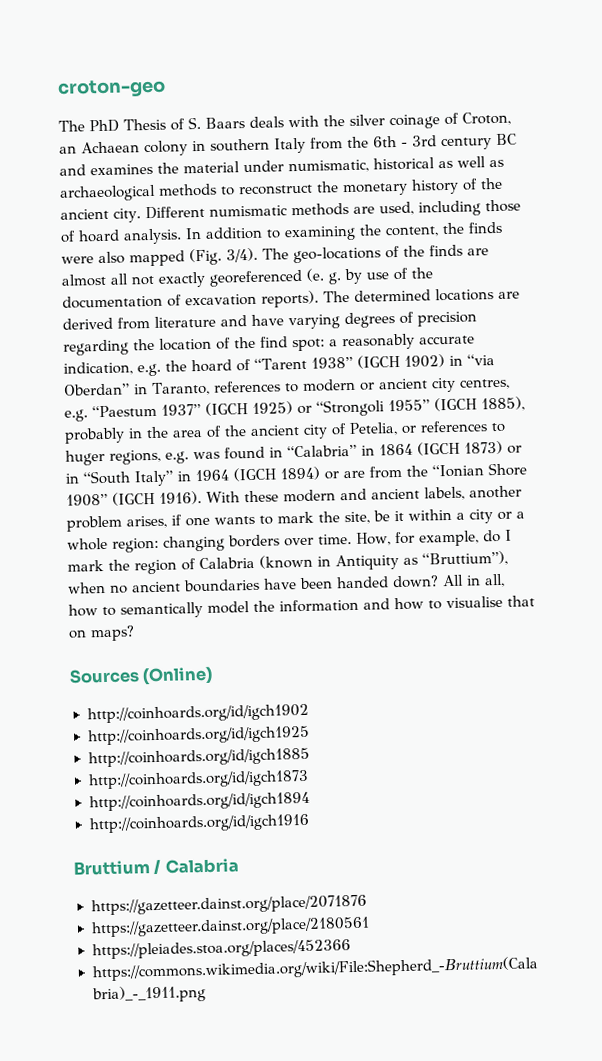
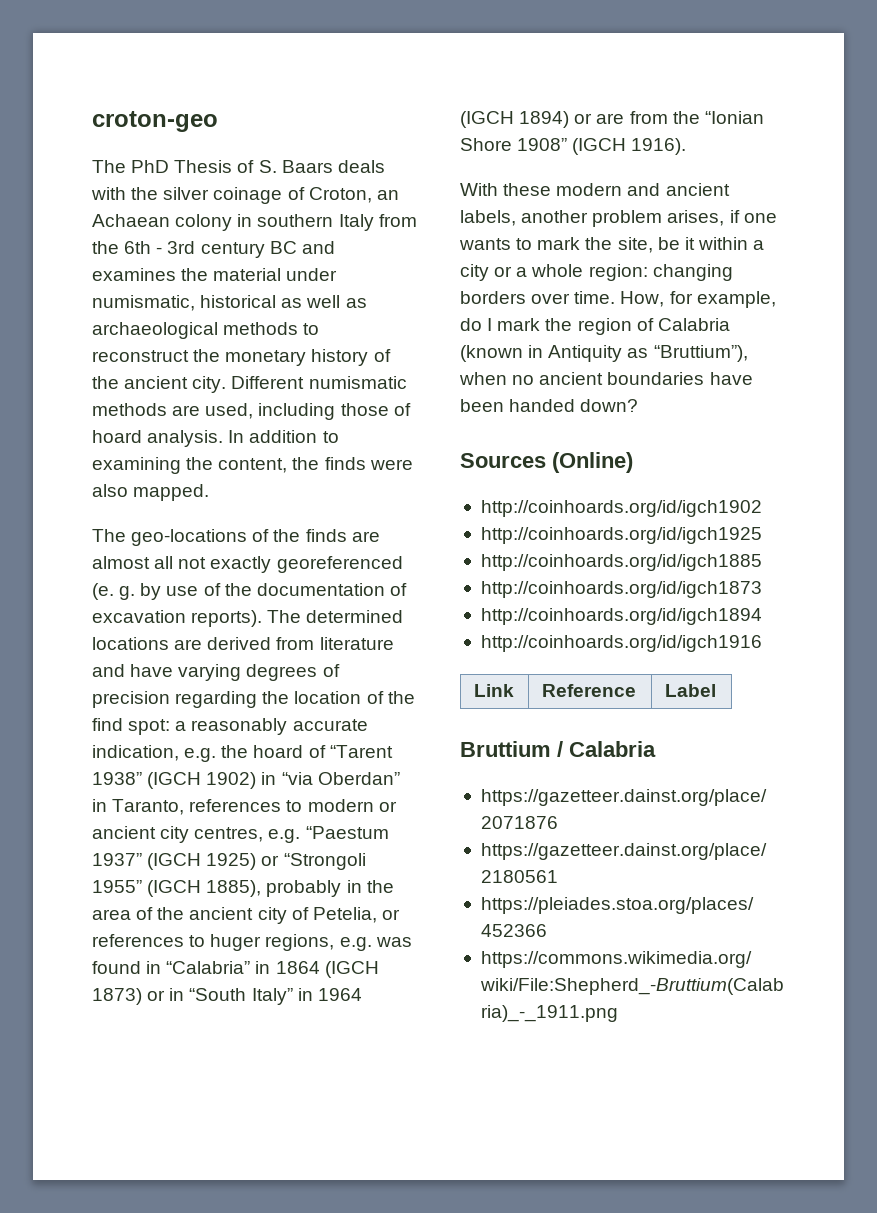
- In addition to examining the content, the finds were also mapped (Fig. 3/4). The geo-locations of the finds are almost all not exactly georeferenced (e. g. by use of the documentation of excavation reports).
+ In addition to examining the content, the finds were also mapped.
+ The geo-locations of the finds are almost all not exactly georeferenced (e. g. by use of the documentation of excavation reports).
- a reasonably accurate indication, e.g. the hoard of “Tarent 1938” (IGCH 1902) in “via Oberdan” in Taranto, references to modern or ancient city centres, e.g. “Paestum 1937” (IGCH 1925) or “Strongoli 1955” (IGCH 1885), probably in the area of the ancient city of Petelia, or references to huger regions, e.g. was found in “Calabria” in 1864 (IGCH 1873) or in “South Italy” in 1964 (IGCH 1894) or are from the “Ionian Shore 1908” (IGCH 1916). With these modern and ancient labels, another problem arises, if one wants to mark the site, be it within a city or a whole region:
+ a reasonably accurate indication, e.g. the hoard of “Tarent 1938” (IGCH 1902) in “via Oberdan” in Taranto, references to modern or ancient city centres, e.g. “Paestum 1937” (IGCH 1925) or “Strongoli 1955” (IGCH 1885), probably in the area of the ancient city of Petelia, or references to huger regions, e.g. was found in “Calabria” in 1864 (IGCH 1873) or in “South Italy” in 1964 (IGCH 1894) or are from the “Ionian Shore 1908” (IGCH 1916).
+ With these modern and ancient labels, another problem arises, if one wants to mark the site, be it within a city or a whole region:
- All in all, how to semantically model the information and how to visualise that on maps?
+ Link | Reference | Label

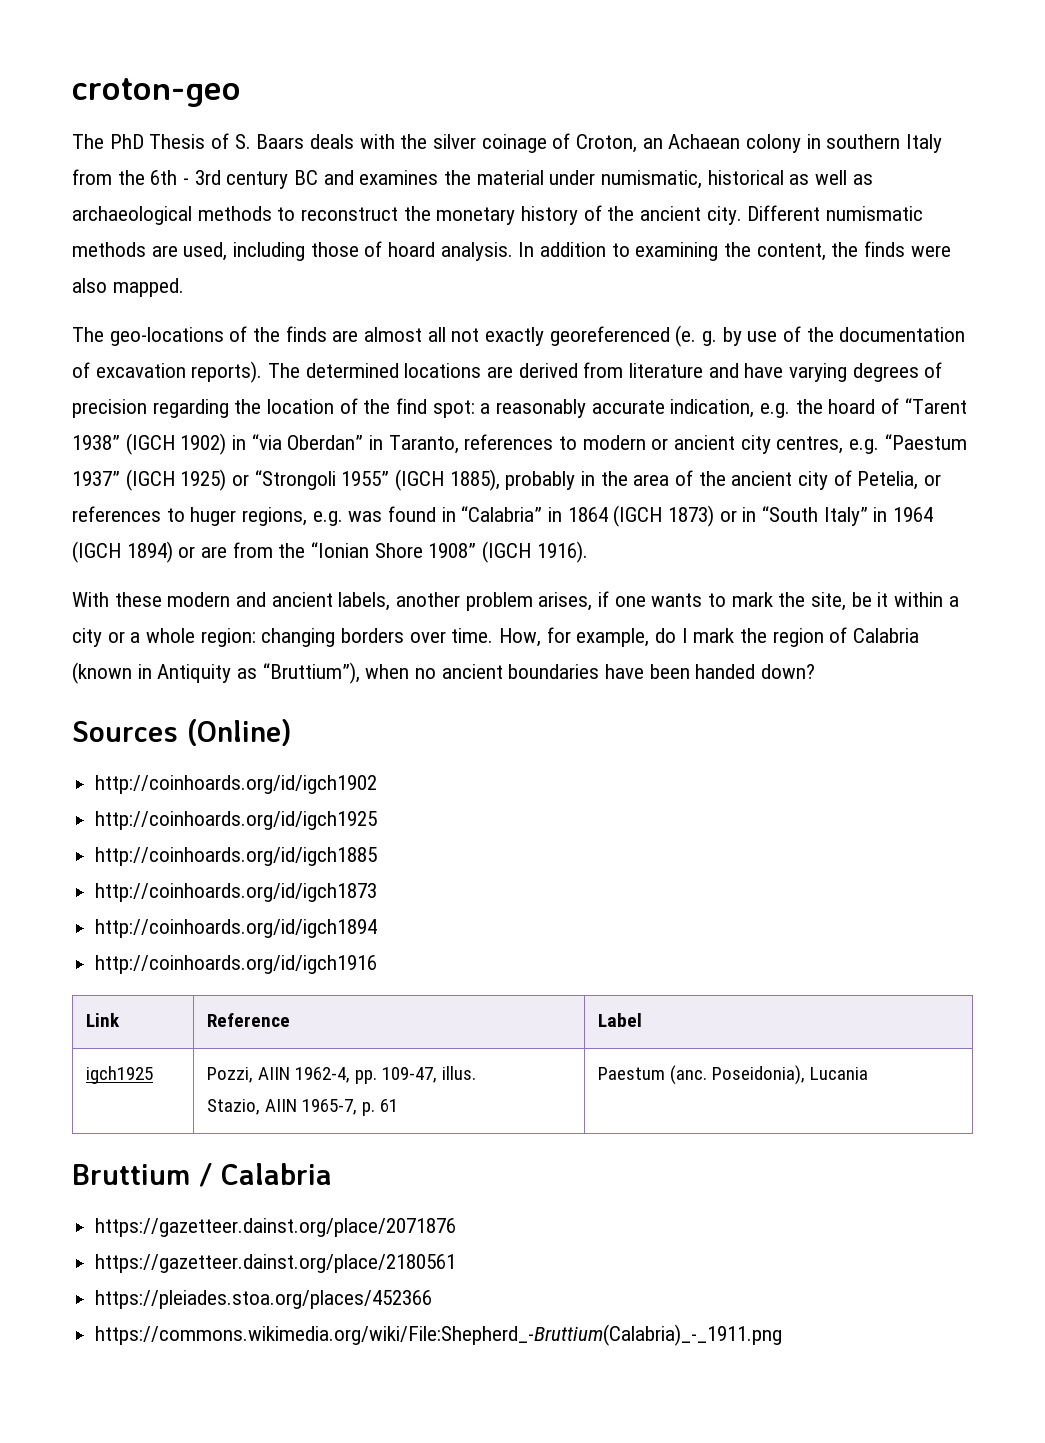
+ igch1925 | Pozzi, AIIN 1962-4, pp. 109-47, illus.
+ Stazio, AIIN 1965-7, p. 61 | Paestum (anc. Poseidonia), Lucania

